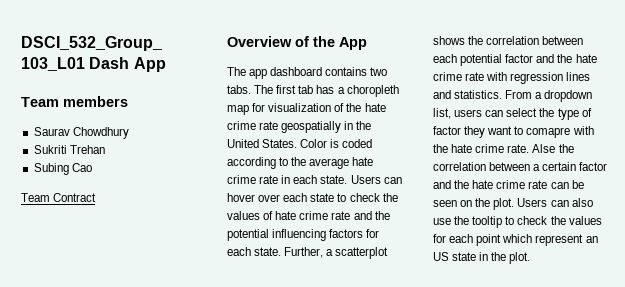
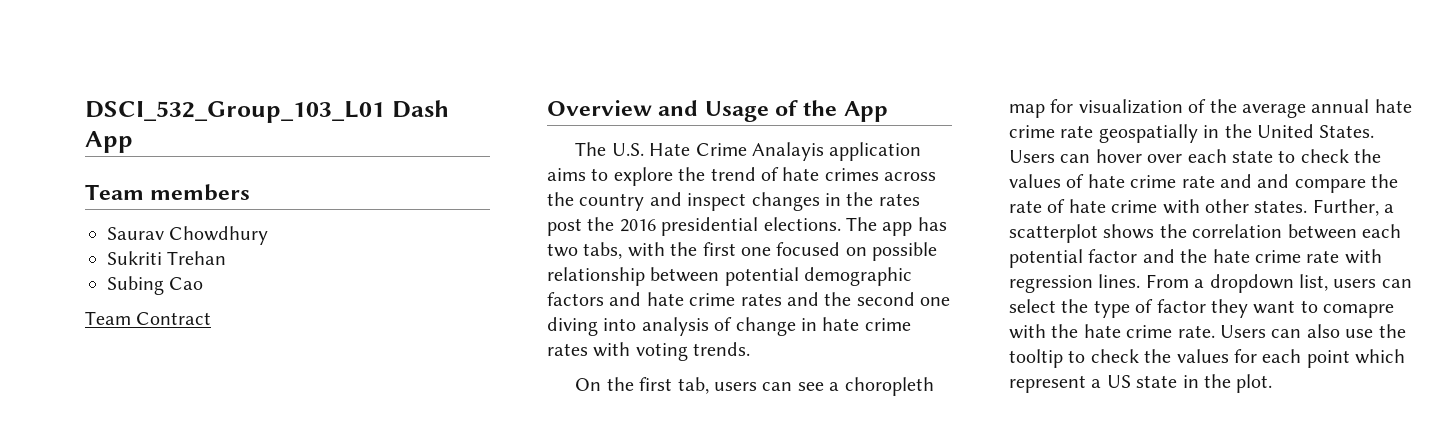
- Overview of the App
+ Overview and Usage of the App
- The app dashboard contains two tabs. The first tab has a choropleth map for visualization of the hate crime rate geospatially in the United States.
+ The U.S. Hate Crime Analayis application aims to explore the trend of hate crimes across the country and inspect changes in the rates post the 2016 presidential elections. The app has two tabs, with the first one focused on possible relationship between potential demographic factors and hate crime rates and the second one diving into analysis of change in hate crime rates with voting trends.
+ On the first tab, users can see a choropleth map for visualization of the average annual hate crime rate geospatially in the United States.
- Color is coded according to the average hate crime rate in each state.
- Users can hover over each state to check the values of hate crime rate and the potential influencing factors for each state.
+ Users can hover over each state to check the values of hate crime rate and and compare the rate of hate crime with other states.
- Further, a scatterplot shows the correlation between each potential factor and the hate crime rate with regression lines and statistics.
+ Further, a scatterplot shows the correlation between each potential factor and the hate crime rate with regression lines.
- Alse the correlation between a certain factor and the hate crime rate can be seen on the plot.
- Users can also use the tooltip to check the values for each point which represent an US state in the plot.
+ Users can also use the tooltip to check the values for each point which represent a US state in the plot.

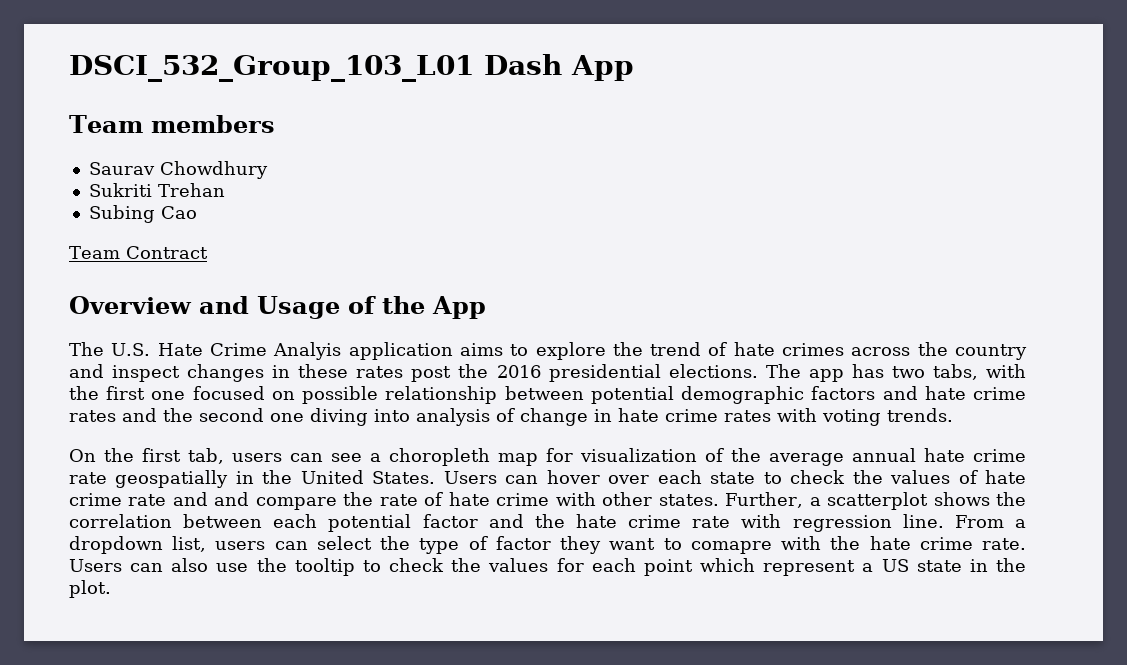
- The U.S. Hate Crime Analayis application aims to explore the trend of hate crimes across the country and inspect changes in the rates post the 2016 presidential elections.
+ The U.S. Hate Crime Analyis application aims to explore the trend of hate crimes across the country and inspect changes in these rates post the 2016 presidential elections.
- Further, a scatterplot shows the correlation between each potential factor and the hate crime rate with regression lines.
+ Further, a scatterplot shows the correlation between each potential factor and the hate crime rate with regression line.

